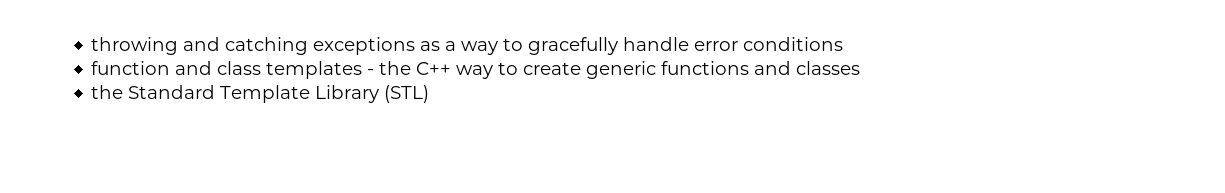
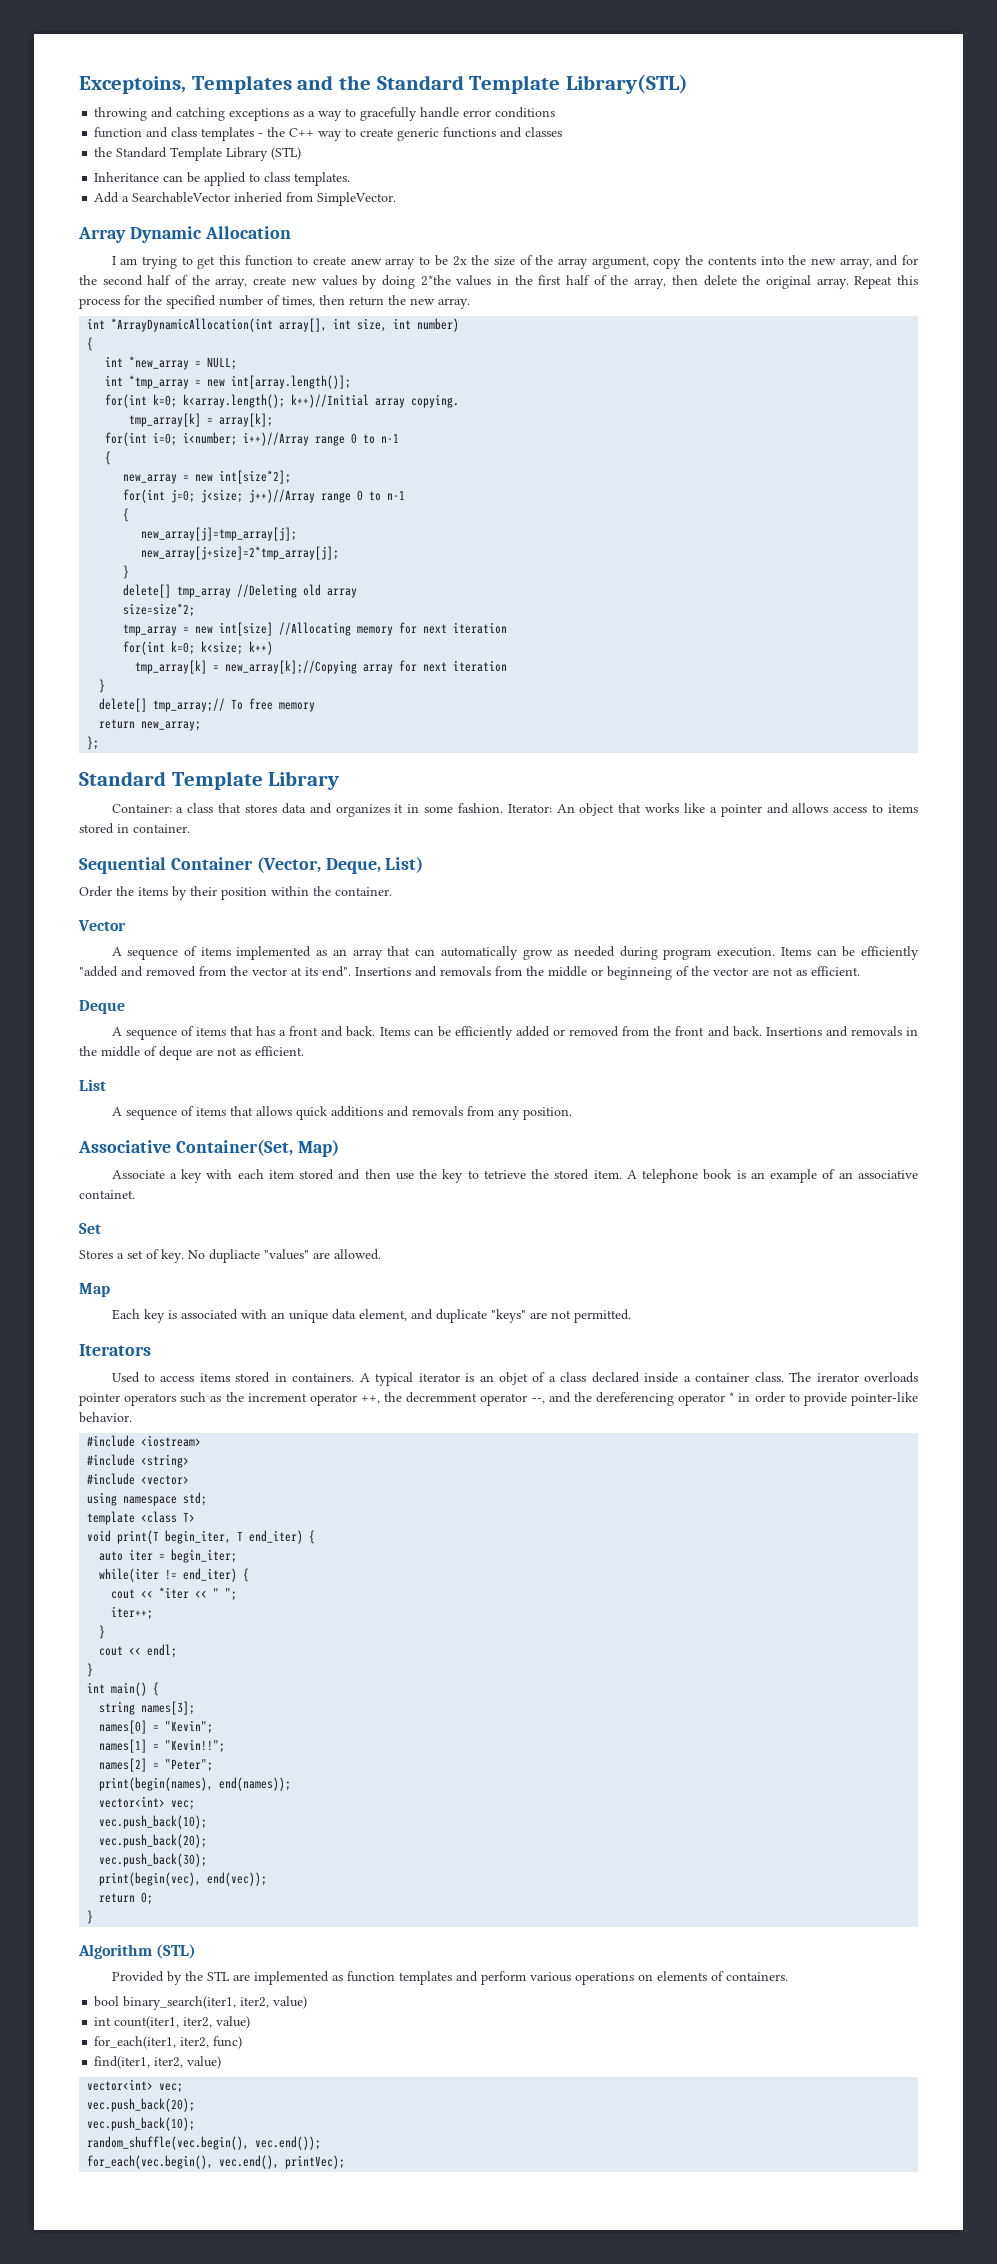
+ Exceptoins, Templates and the Standard Template Library(STL)
+ Inheritance can be applied to class templates.
+ Add a SearchableVector inheried from SimpleVector.
+ Array Dynamic Allocation
+ I am trying to get this function to create anew array to be 2x the size of the array argument, copy the contents into the new array, and for the second half of the array, create new values by doing 2*the values in the first half of the array, then delete the original array. Repeat this process for the specified number of times, then return the new array.
+ int *ArrayDynamicAllocation(int array[], int size, int number)
+ {
+ int *new_array = NULL;
+ int *tmp_array = new int[array.length()];
+ for(int k=0; k<array.length(); k++)//Initial array copying.
+ tmp_array[k] = array[k];
+ for(int i=0; i<number; i++)//Array range 0 to n-1
+ {
+ new_array = new int[size*2];
+ for(int j=0; j<size; j++)//Array range 0 to n-1
+ {
+ new_array[j]=tmp_array[j];
+ new_array[j+size]=2*tmp_array[j];
+ }
+ delete[] tmp_array //Deleting old array
+ size=size*2;
+ tmp_array = new int[size] //Allocating memory for next iteration
+ for(int k=0; k<size; k++)
+ tmp_array[k] = new_array[k];//Copying array for next iteration
+ }
+ delete[] tmp_array;// To free memory
+ return new_array;
+ };
+ Standard Template Library
+ Container: a class that stores data and organizes it in some fashion. Iterator: An object that works like a pointer and allows access to items stored in container.
+ Sequential Container (Vector, Deque, List)
+ Order the items by their position within the container.
+ Vector
+ A sequence of items implemented as an array that can automatically grow as needed during program execution. Items can be efficiently "added and removed from the vector at its end". Insertions and removals from the middle or beginneing of the vector are not as efficient.
+ Deque
+ A sequence of items that has a front and back. Items can be efficiently added or removed from the front and back. Insertions and removals in the middle of deque are not as efficient.
+ List
+ A sequence of items that allows quick additions and removals from any position.
+ Associative Container(Set, Map)
+ Associate a key with each item stored and then use the key to tetrieve the stored item. A telephone book is an example of an associative containet.
+ Set
+ Stores a set of key. No dupliacte "values" are allowed.
+ Map
+ Each key is associated with an unique data element, and duplicate "keys" are not permitted.
+ Iterators
+ Used to access items stored in containers. A typical iterator is an objet of a class declared inside a container class. The irerator overloads pointer operators such as the increment operator ++, the decremment operator --, and the dereferencing operator * in order to provide pointer-like behavior.
+ #include <iostream>
+ #include <string>
+ #include <vector>
+ using namespace std;
+ template <class T>
+ void print(T begin_iter, T end_iter) {
+ auto iter = begin_iter;
+ while(iter != end_iter) {
+ cout << *iter << " ";
+ iter++;
+ }
+ cout << endl;
+ }
+ int main() {
+ string names[3];
+ names[0] = "Kevin";
+ names[1] = "Kevin!!";
+ names[2] = "Peter";
+ print(begin(names), end(names));
+ vector<int> vec;
+ vec.push_back(10);
+ vec.push_back(20);
+ vec.push_back(30);
+ print(begin(vec), end(vec));
+ return 0;
+ }
+ Algorithm (STL)
+ Provided by the STL are implemented as function templates and perform various operations on elements of containers.
+ bool binary_search(iter1, iter2, value)
+ int count(iter1, iter2, value)
+ for_each(iter1, iter2, func)
+ find(iter1, iter2, value)
+ vector<int> vec;
+ vec.push_back(20);
+ vec.push_back(10);
+ random_shuffle(vec.begin(), vec.end());
+ for_each(vec.begin(), vec.end(), printVec);

